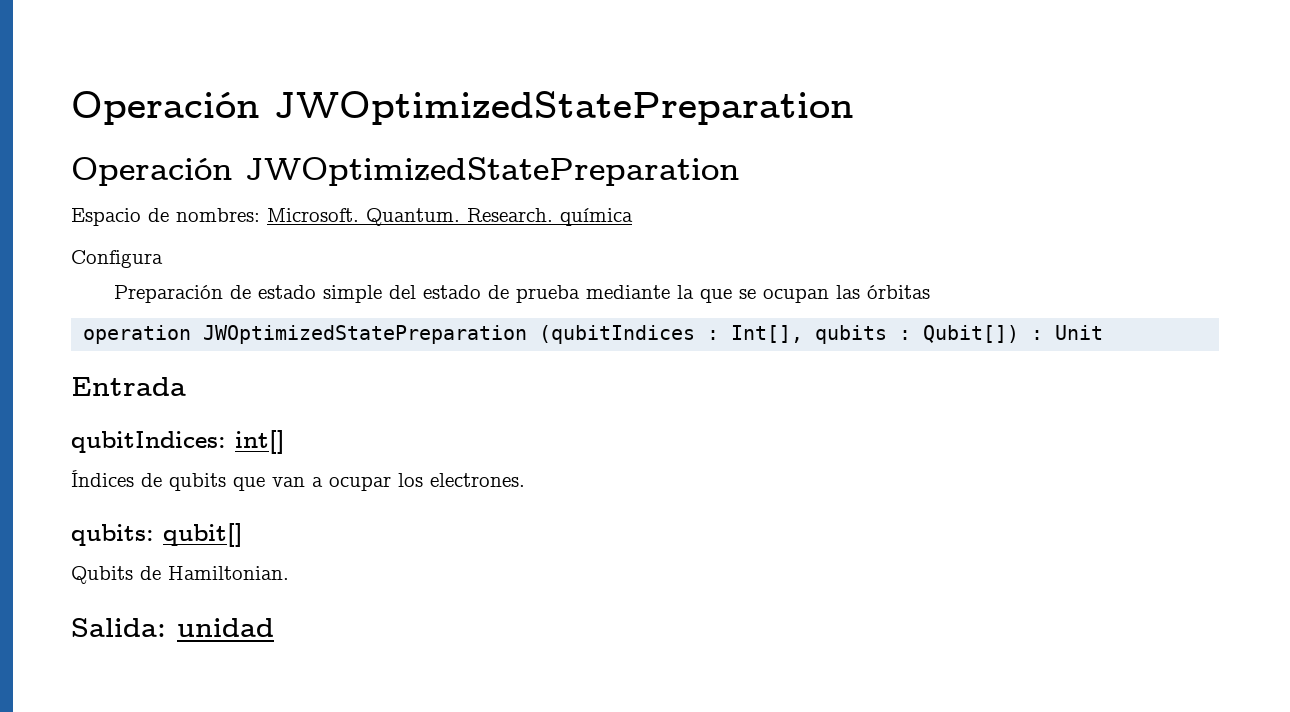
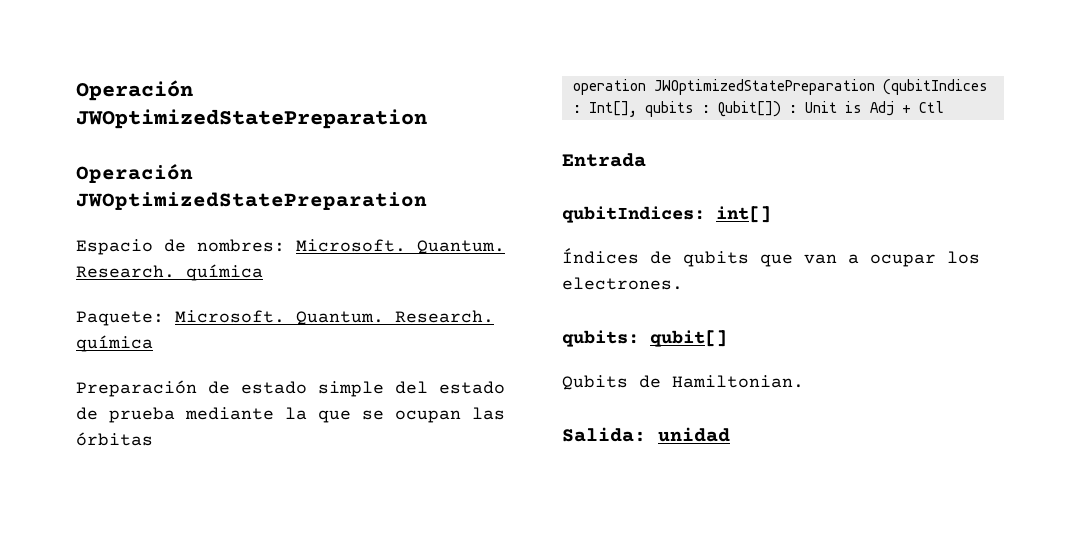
- Configura
+ Paquete: Microsoft. Quantum. Research. química
- operation JWOptimizedStatePreparation (qubitIndices : Int[], qubits : Qubit[]) : Unit
+ operation JWOptimizedStatePreparation (qubitIndices : Int[], qubits : Qubit[]) : Unit is Adj + Ctl

